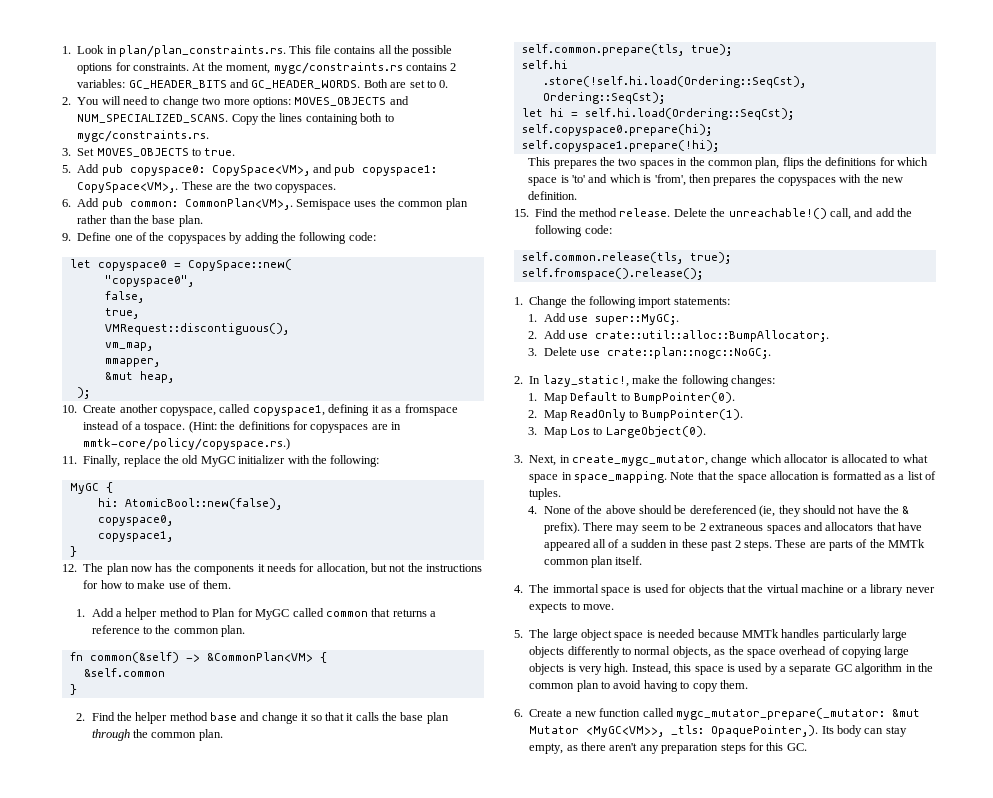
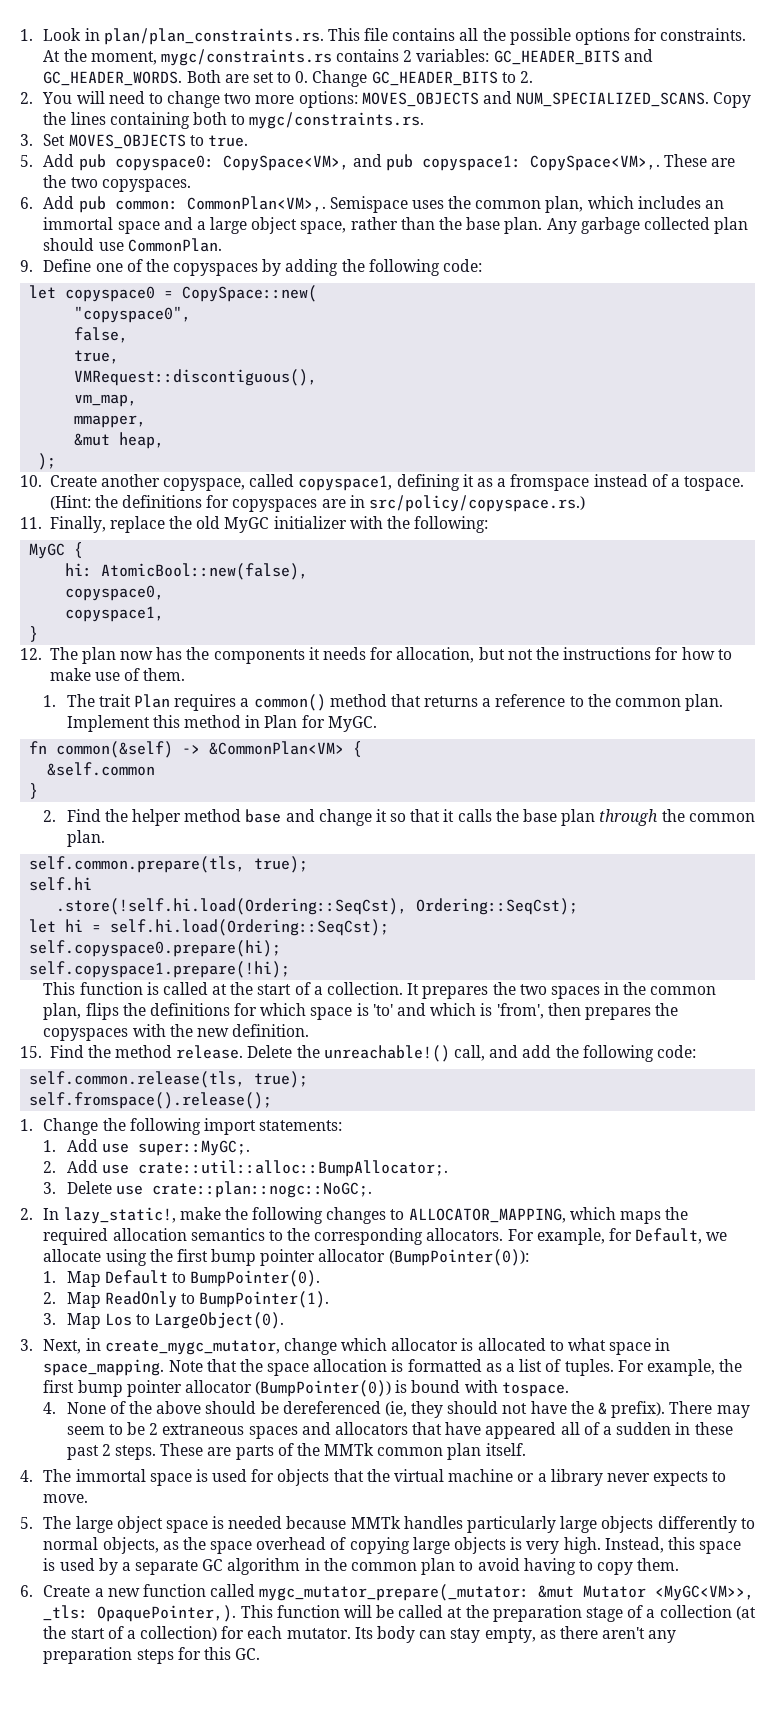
- Both are set to 0.
+ Both are set to 0. Change GC_HEADER_BITS to 2.
- Semispace uses the common plan rather than the base plan.
+ Semispace uses the common plan, which includes an immortal space and a large object space, rather than the base plan. Any garbage collected plan should use CommonPlan.
- (Hint: the definitions for copyspaces are in mmtk-core/policy/copyspace.rs.)
+ (Hint: the definitions for copyspaces are in src/policy/copyspace.rs.)
- 1. Add a helper method to Plan for MyGC called common that returns a reference to the common plan.
+ 1. The trait Plan requires a common() method that returns a reference to the common plan. Implement this method in Plan for MyGC.
- This prepares the two spaces in the common plan, flips the definitions for which space is 'to' and which is 'from', then prepares the copyspaces with the new definition.
+ This function is called at the start of a collection. It prepares the two spaces in the common plan, flips the definitions for which space is 'to' and which is 'from', then prepares the copyspaces with the new definition.
- 2. In lazy_static!, make the following changes:
+ 2. In lazy_static!, make the following changes to ALLOCATOR_MAPPING, which maps the required allocation semantics to the corresponding allocators. For example, for Default, we allocate using the first bump pointer allocator (BumpPointer(0)):
+ For example, the first bump pointer allocator (BumpPointer(0)) is bound with tospace.
+ This function will be called at the preparation stage of a collection (at the start of a collection) for each mutator.

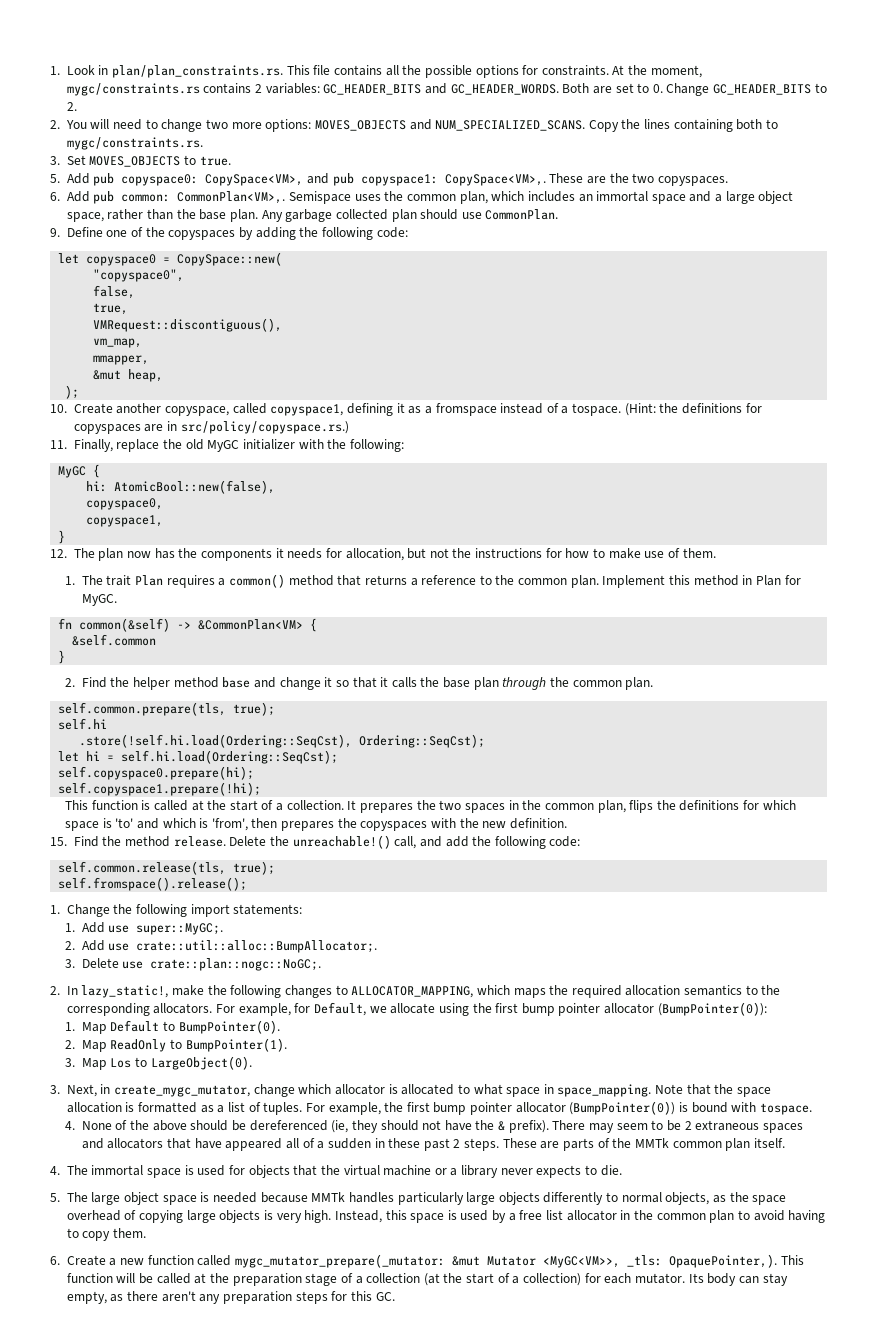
- 4. The immortal space is used for objects that the virtual machine or a library never expects to move.
+ 4. The immortal space is used for objects that the virtual machine or a library never expects to die.
- Instead, this space is used by a separate GC algorithm in the common plan to avoid having to copy them.
+ Instead, this space is used by a free list allocator in the common plan to avoid having to copy them.

